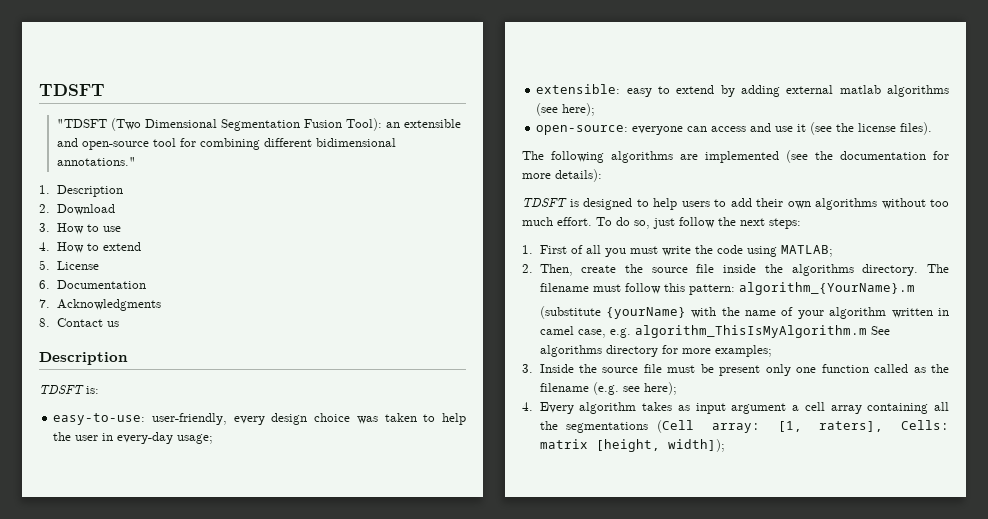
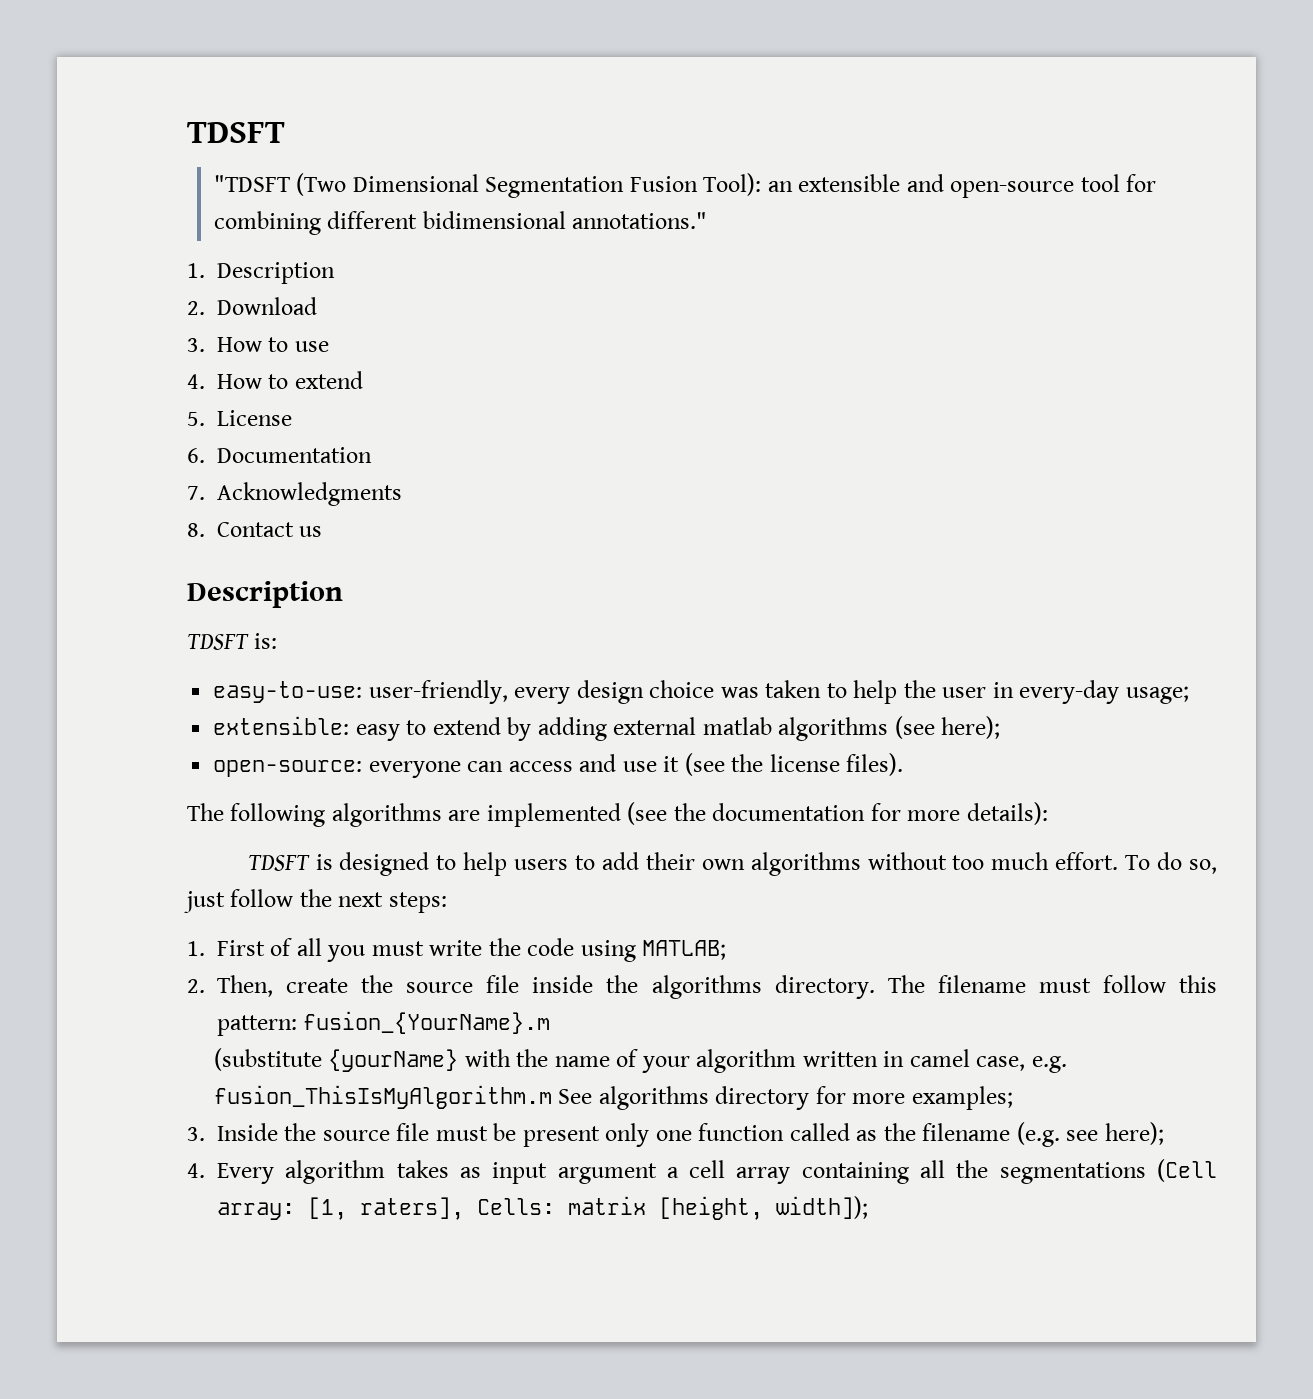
- The filename must follow this pattern: algorithm_{YourName}.m
+ The filename must follow this pattern: fusion_{YourName}.m
- (substitute {yourName} with the name of your algorithm written in camel case, e.g. algorithm_ThisIsMyAlgorithm.m See algorithms directory for more examples;
+ (substitute {yourName} with the name of your algorithm written in camel case, e.g. fusion_ThisIsMyAlgorithm.m See algorithms directory for more examples;

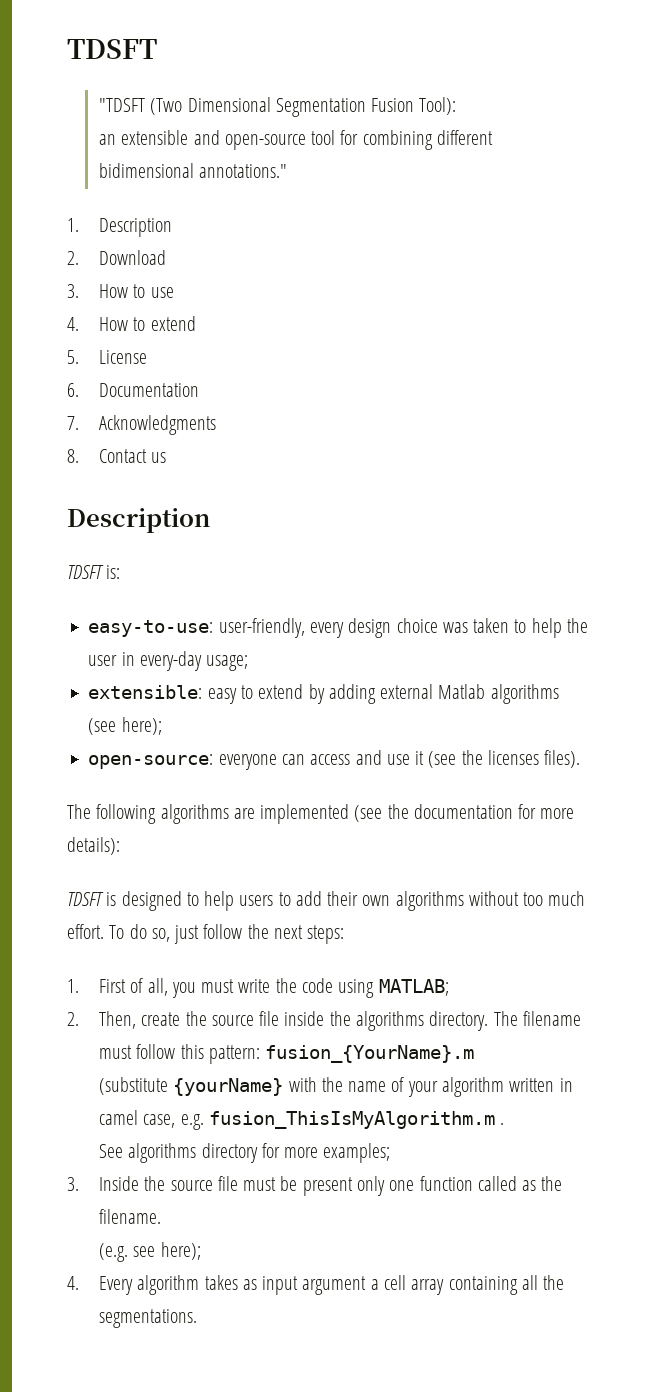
- "TDSFT (Two Dimensional Segmentation Fusion Tool): an extensible and open-source tool for combining different bidimensional annotations."
+ "TDSFT (Two Dimensional Segmentation Fusion Tool):
+ an extensible and open-source tool for combining different bidimensional annotations."
- extensible: easy to extend by adding external matlab algorithms (see here);
+ extensible: easy to extend by adding external Matlab algorithms (see here);
- open-source: everyone can access and use it (see the license files).
+ open-source: everyone can access and use it (see the licenses files).
- 1. First of all you must write the code using MATLAB;
+ 1. First of all, you must write the code using MATLAB;
- (substitute {yourName} with the name of your algorithm written in camel case, e.g. fusion_ThisIsMyAlgorithm.m See algorithms directory for more examples;
+ (substitute {yourName} with the name of your algorithm written in camel case, e.g. fusion_ThisIsMyAlgorithm.m .
+ See algorithms directory for more examples;
- 3. Inside the source file must be present only one function called as the filename (e.g. see here);
+ 3. Inside the source file must be present only one function called as the filename.
+ (e.g. see here);
- 4. Every algorithm takes as input argument a cell array containing all the segmentations (Cell array: [1, raters], Cells: matrix [height, width]);
+ 4. Every algorithm takes as input argument a cell array containing all the segmentations.

